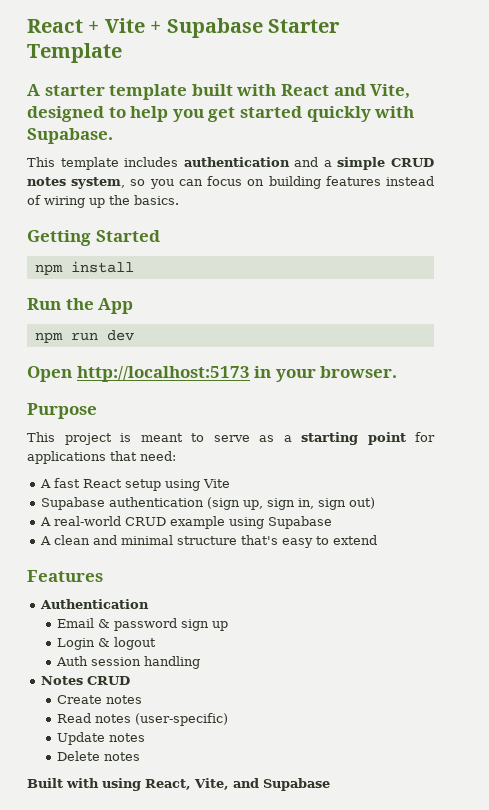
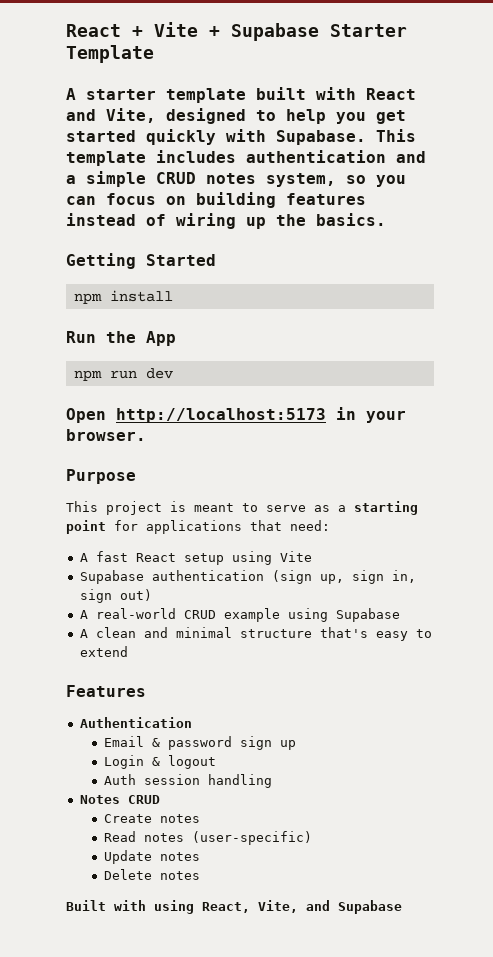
- A starter template built with React and Vite, designed to help you get started quickly with Supabase.
- This template includes authentication and a simple CRUD notes system, so you can focus on building features instead of wiring up the basics.
+ A starter template built with React and Vite, designed to help you get started quickly with Supabase. This template includes authentication and a simple CRUD notes system, so you can focus on building features instead of wiring up the basics.

